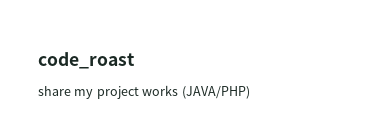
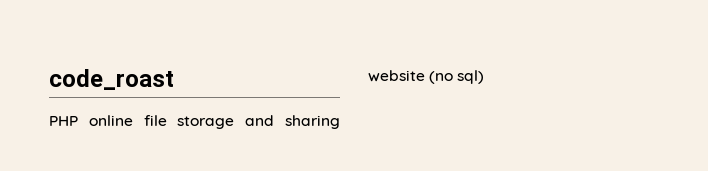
- share my project works (JAVA/PHP)
+ PHP online file storage and sharing website (no sql)

